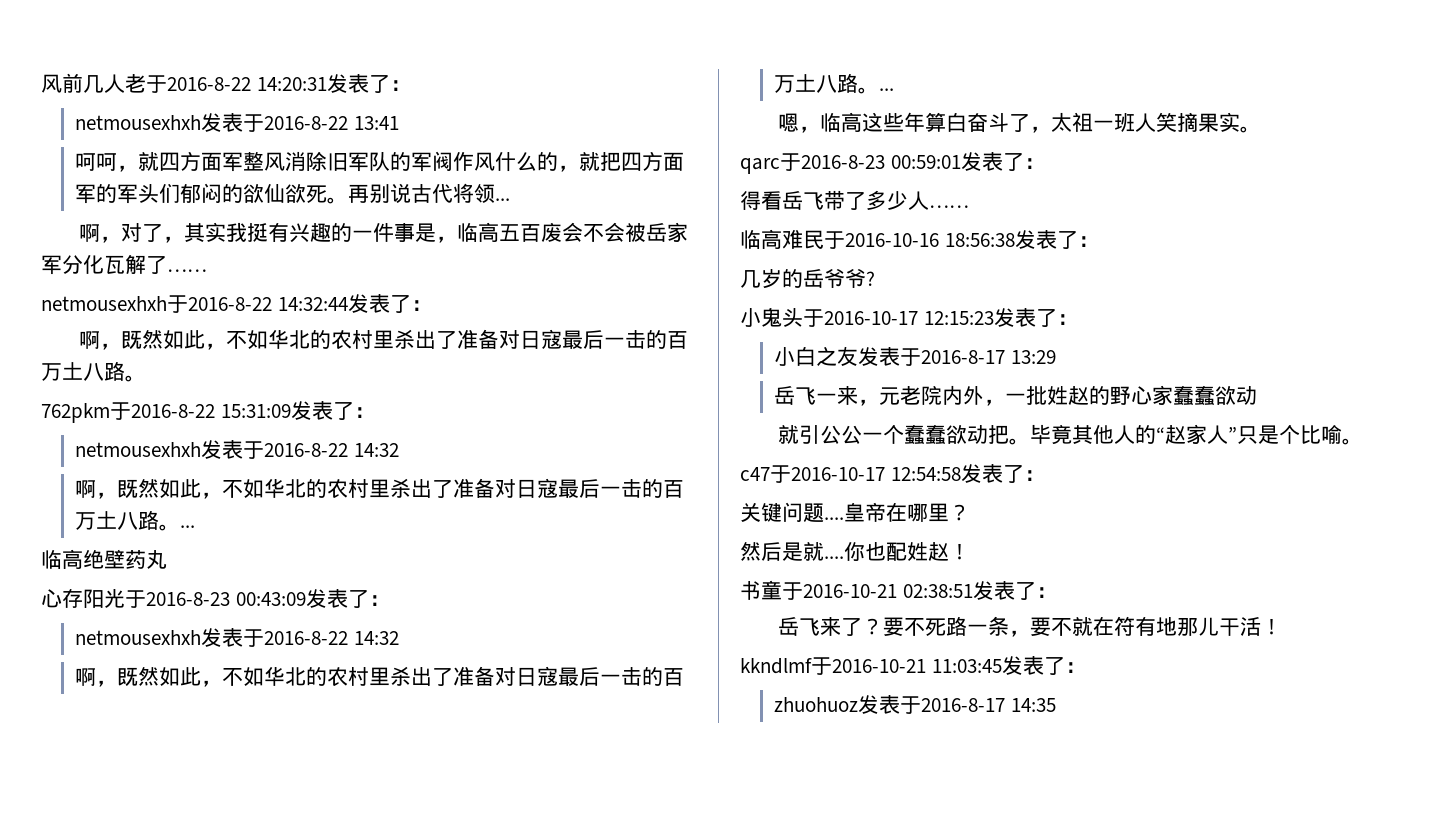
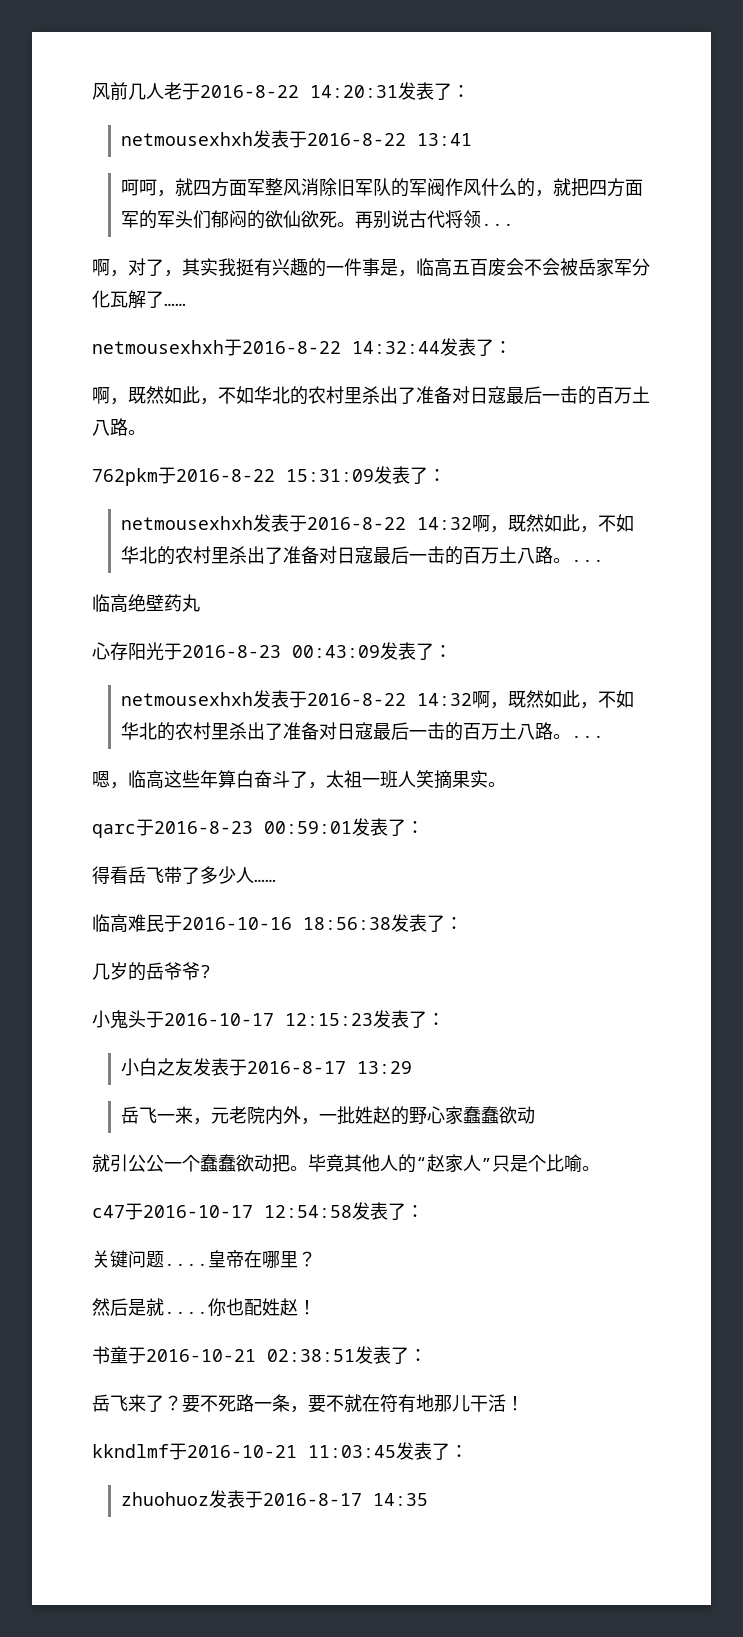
  762pkm于2016-8-22 15:31:09发表了：
- netmousexhxh发表于2016-8-22 14:32
- 啊，既然如此，不如华北的农村里杀出了准备对日寇最后一击的百万土八路。...
+ netmousexhxh发表于2016-8-22 14:32啊，既然如此，不如华北的农村里杀出了准备对日寇最后一击的百万土八路。...
  心存阳光于2016-8-23 00:43:09发表了：
- netmousexhxh发表于2016-8-22 14:32
- 啊，既然如此，不如华北的农村里杀出了准备对日寇最后一击的百万土八路。...
+ netmousexhxh发表于2016-8-22 14:32啊，既然如此，不如华北的农村里杀出了准备对日寇最后一击的百万土八路。...

